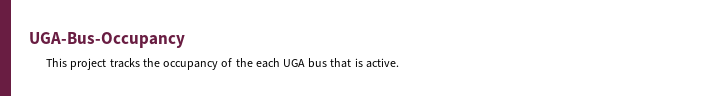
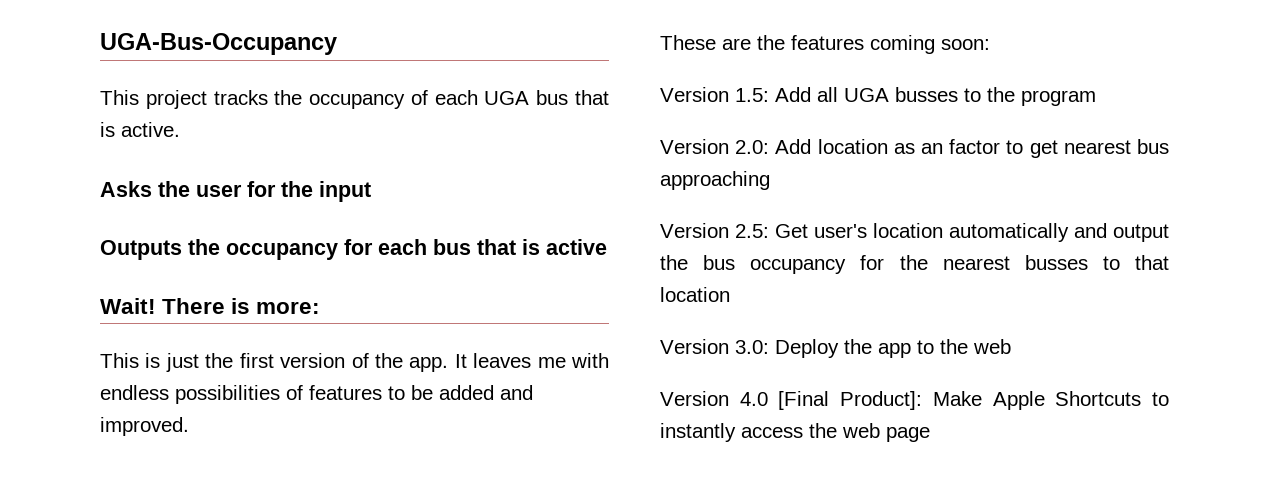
- This project tracks the occupancy of the each UGA bus that is active.
+ This project tracks the occupancy of each UGA bus that is active.
+ Asks the user for the input
+ Outputs the occupancy for each bus that is active
+ Wait! There is more:
+ This is just the first version of the app. It leaves me with endless possibilities of features to be added and improved.
+ These are the features coming soon:
+ Version 1.5: Add all UGA busses to the program
+ Version 2.0: Add location as an factor to get nearest bus approaching
+ Version 2.5: Get user's location automatically and output the bus occupancy for the nearest busses to that location
+ Version 3.0: Deploy the app to the web
+ Version 4.0 [Final Product]: Make Apple Shortcuts to instantly access the web page

